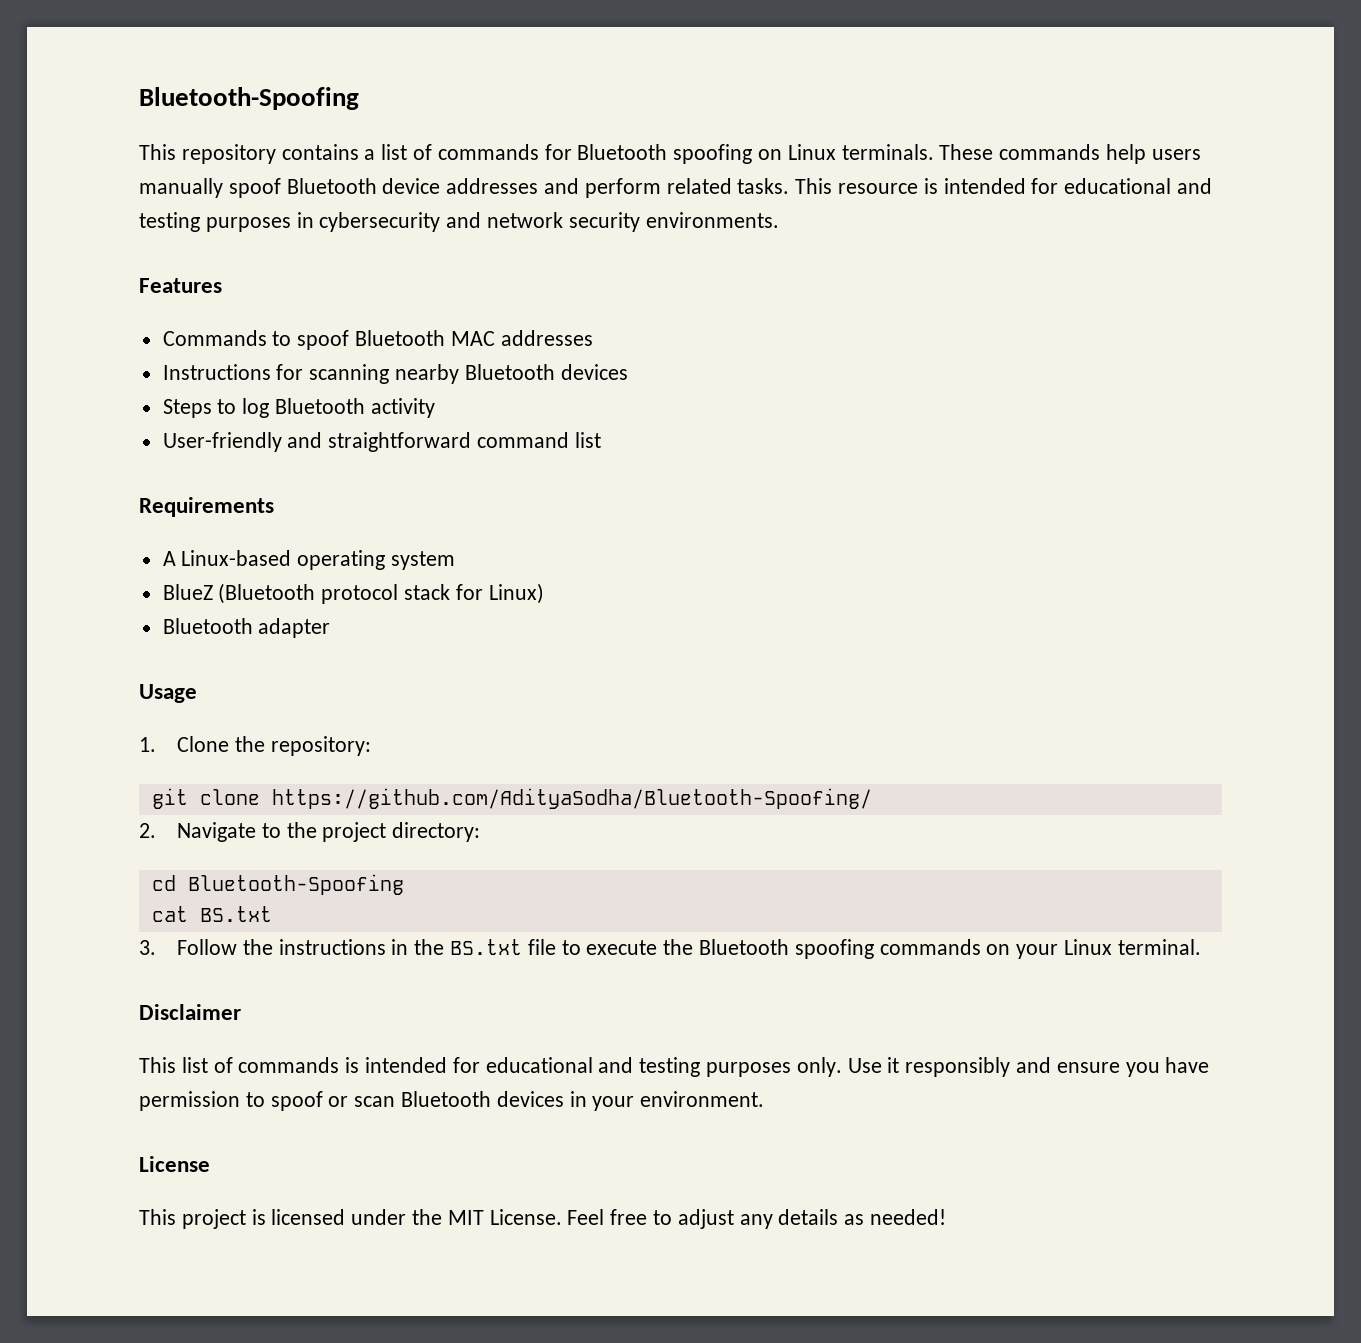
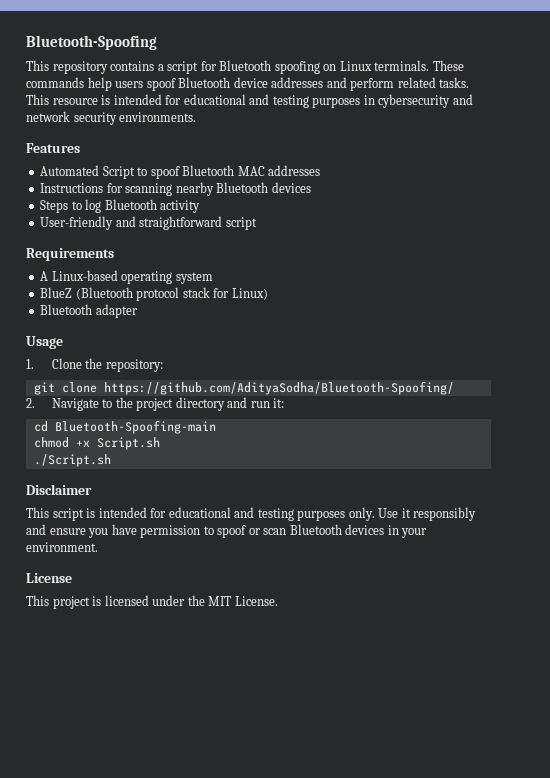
- This repository contains a list of commands for Bluetooth spoofing on Linux terminals.
+ This repository contains a script for Bluetooth spoofing on Linux terminals.
- These commands help users manually spoof Bluetooth device addresses and perform related tasks.
+ These commands help users spoof Bluetooth device addresses and perform related tasks.
- Commands to spoof Bluetooth MAC addresses
+ Automated Script to spoof Bluetooth MAC addresses
- User-friendly and straightforward command list
+ User-friendly and straightforward script
- 2. Navigate to the project directory:
- cd Bluetooth-Spoofing
- cat BS.txt
- 3. Follow the instructions in the BS.txt file to execute the Bluetooth spoofing commands on your Linux terminal.
+ 2. Navigate to the project directory and run it:
+ cd Bluetooth-Spoofing-main
+ chmod +x Script.sh
+ ./Script.sh
- This list of commands is intended for educational and testing purposes only.
+ This script is intended for educational and testing purposes only.
- Feel free to adjust any details as needed!

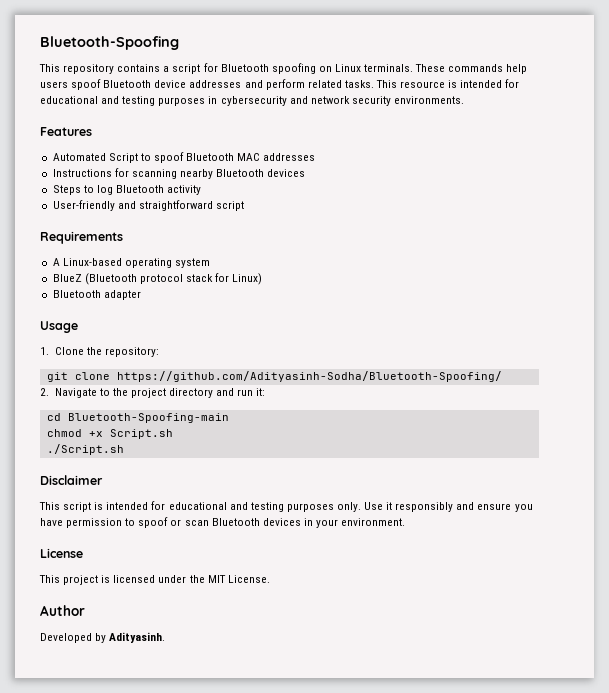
- git clone https://github.com/AdityaSodha/Bluetooth-Spoofing/
+ git clone https://github.com/Adityasinh-Sodha/Bluetooth-Spoofing/
+ Author
+ Developed by Adityasinh.

